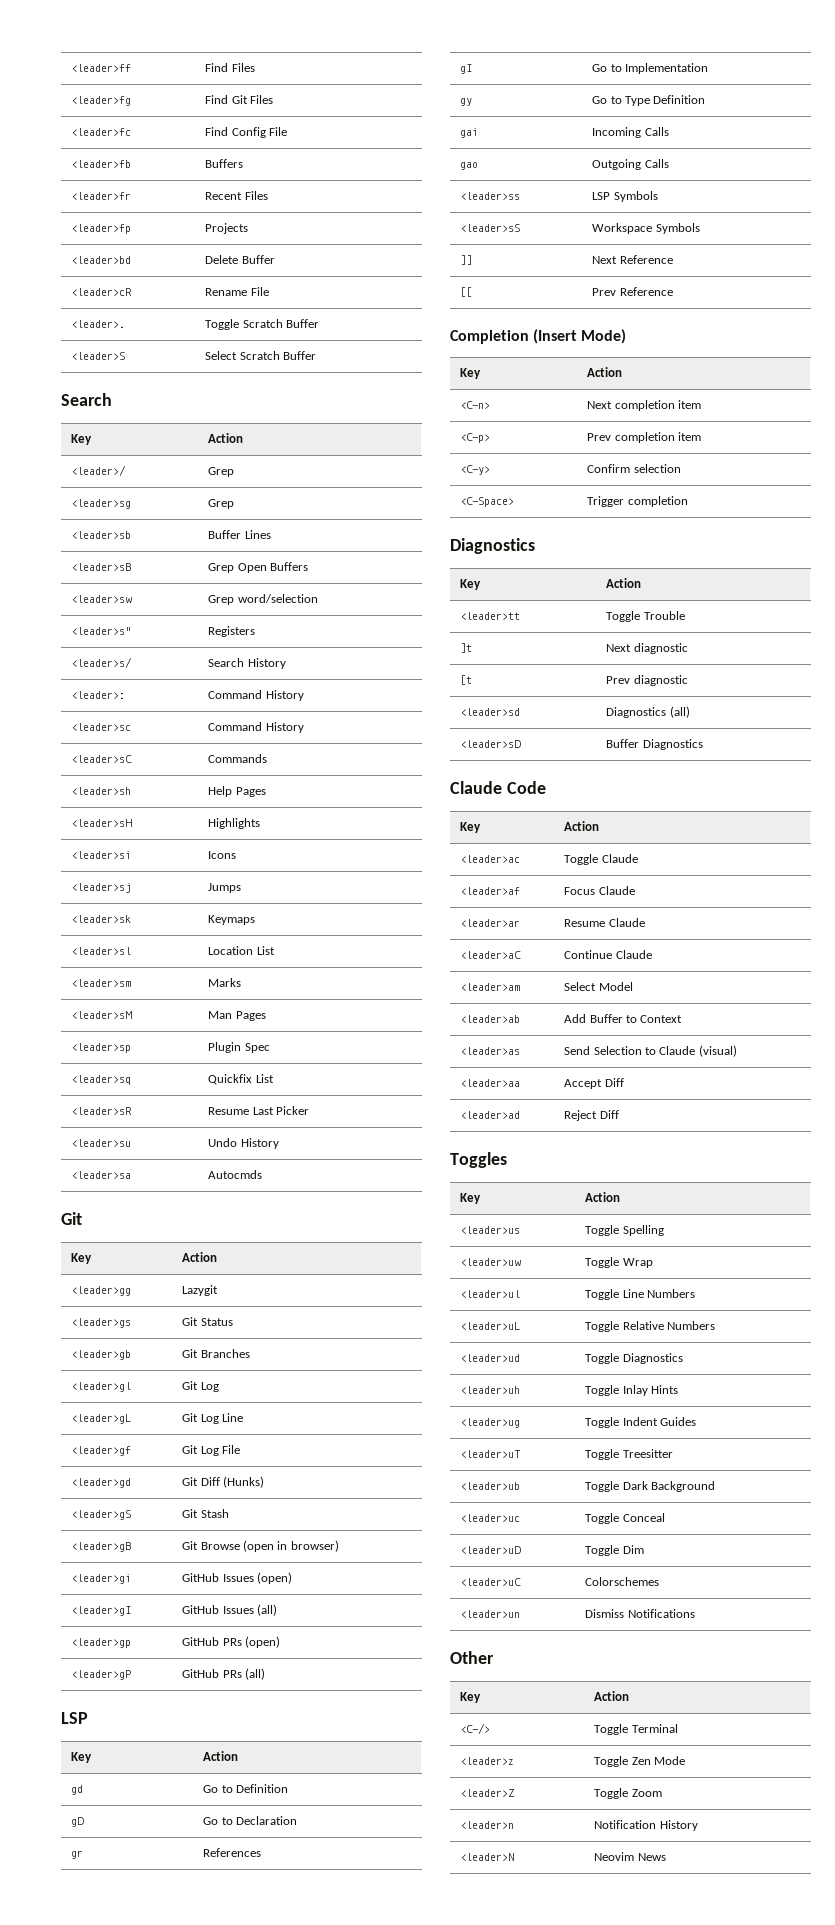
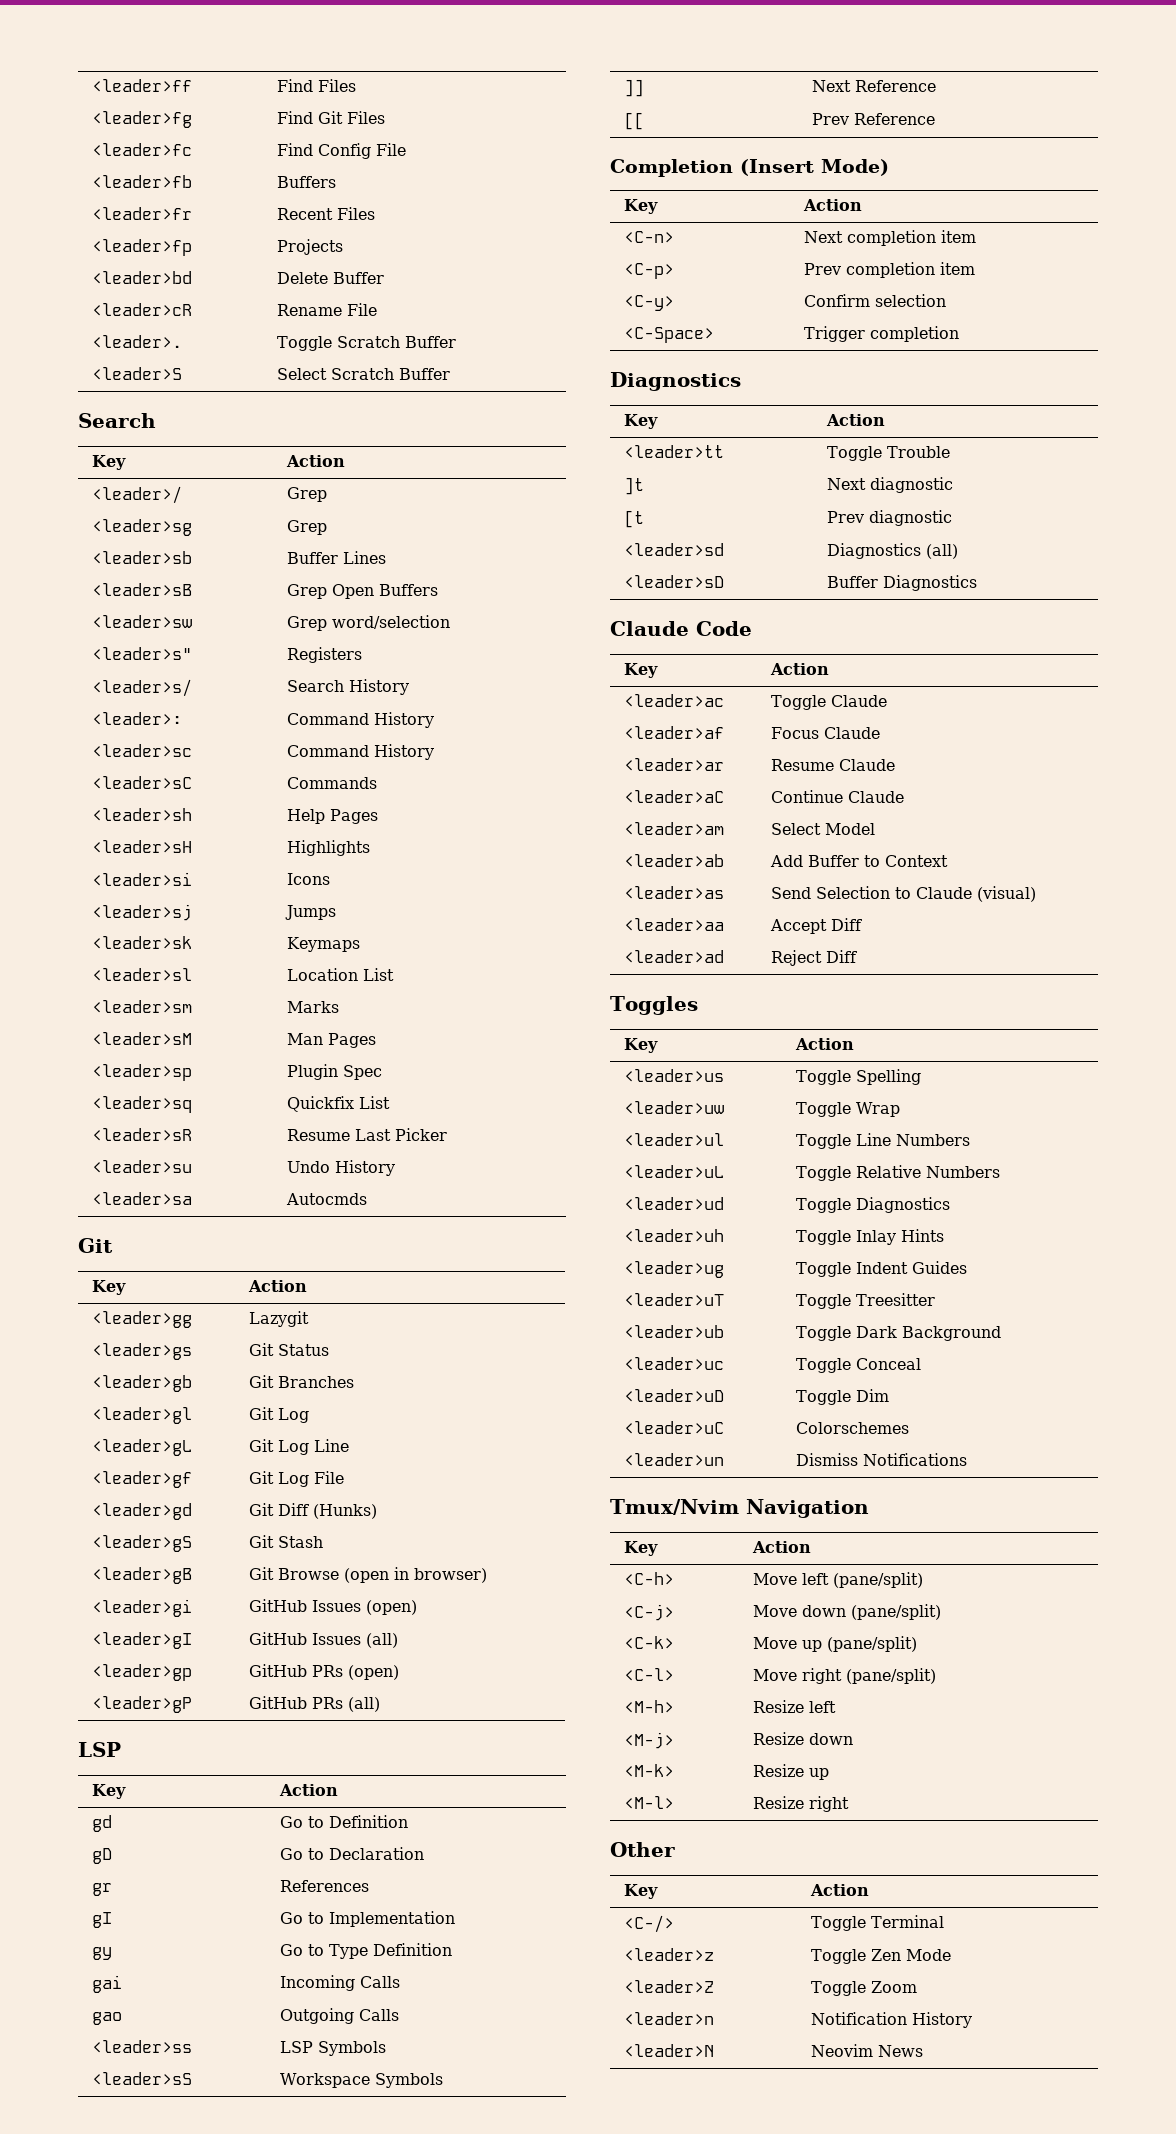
+ Tmux/Nvim Navigation
+ Key | Action
+ <C-h> | Move left (pane/split)
+ <C-j> | Move down (pane/split)
+ <C-k> | Move up (pane/split)
+ <C-l> | Move right (pane/split)
+ <M-h> | Resize left
+ <M-j> | Resize down
+ <M-k> | Resize up
+ <M-l> | Resize right

